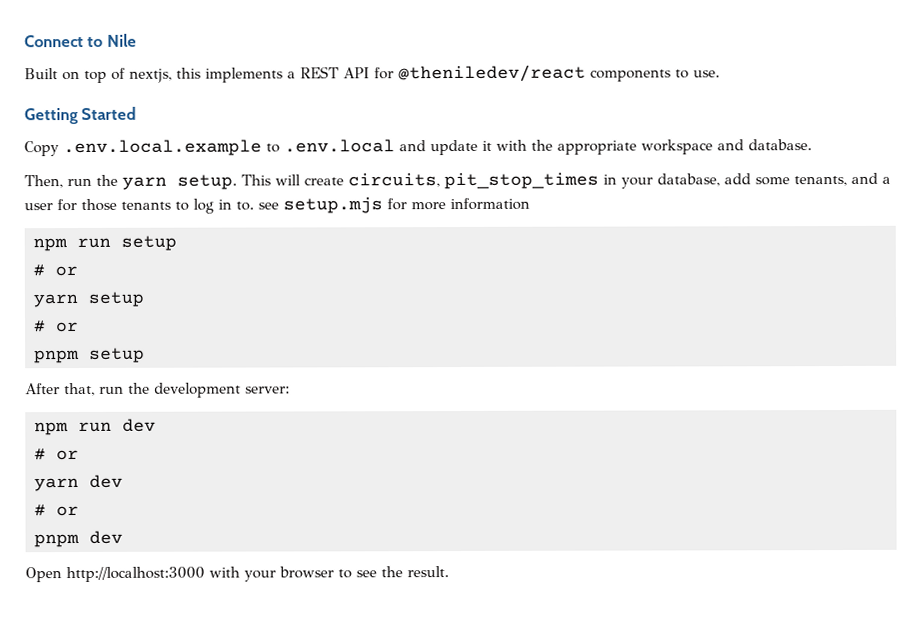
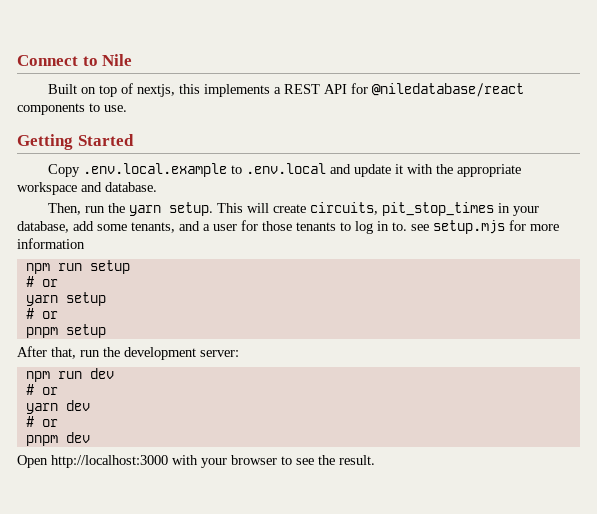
- Built on top of nextjs, this implements a REST API for @theniledev/react components to use.
+ Built on top of nextjs, this implements a REST API for @niledatabase/react components to use.

